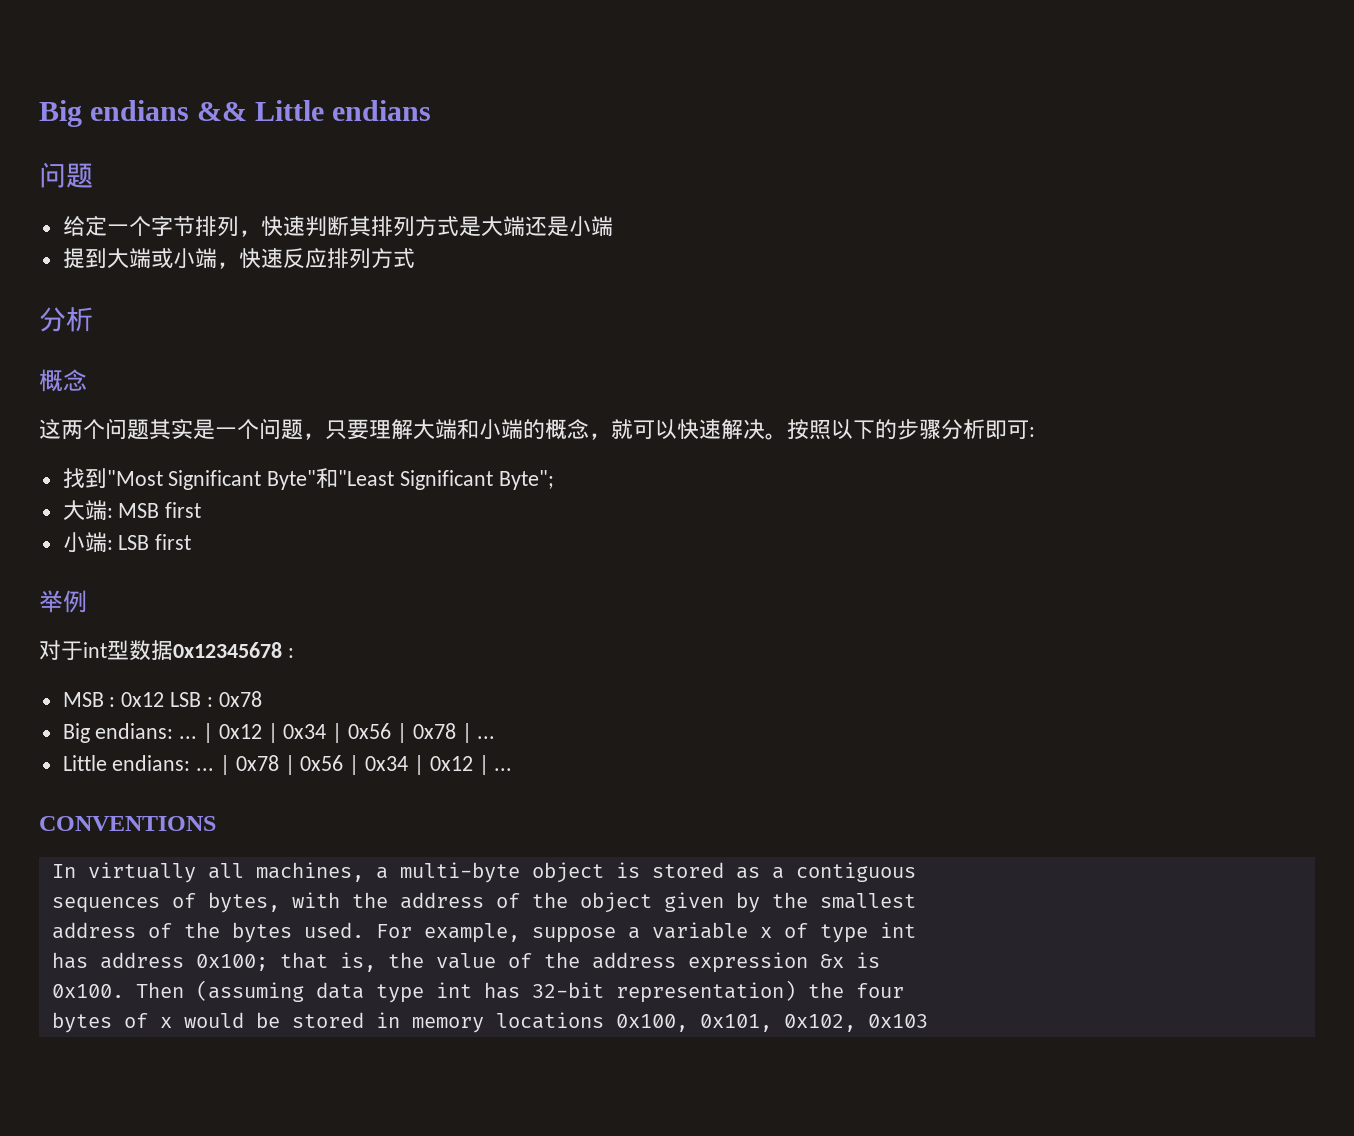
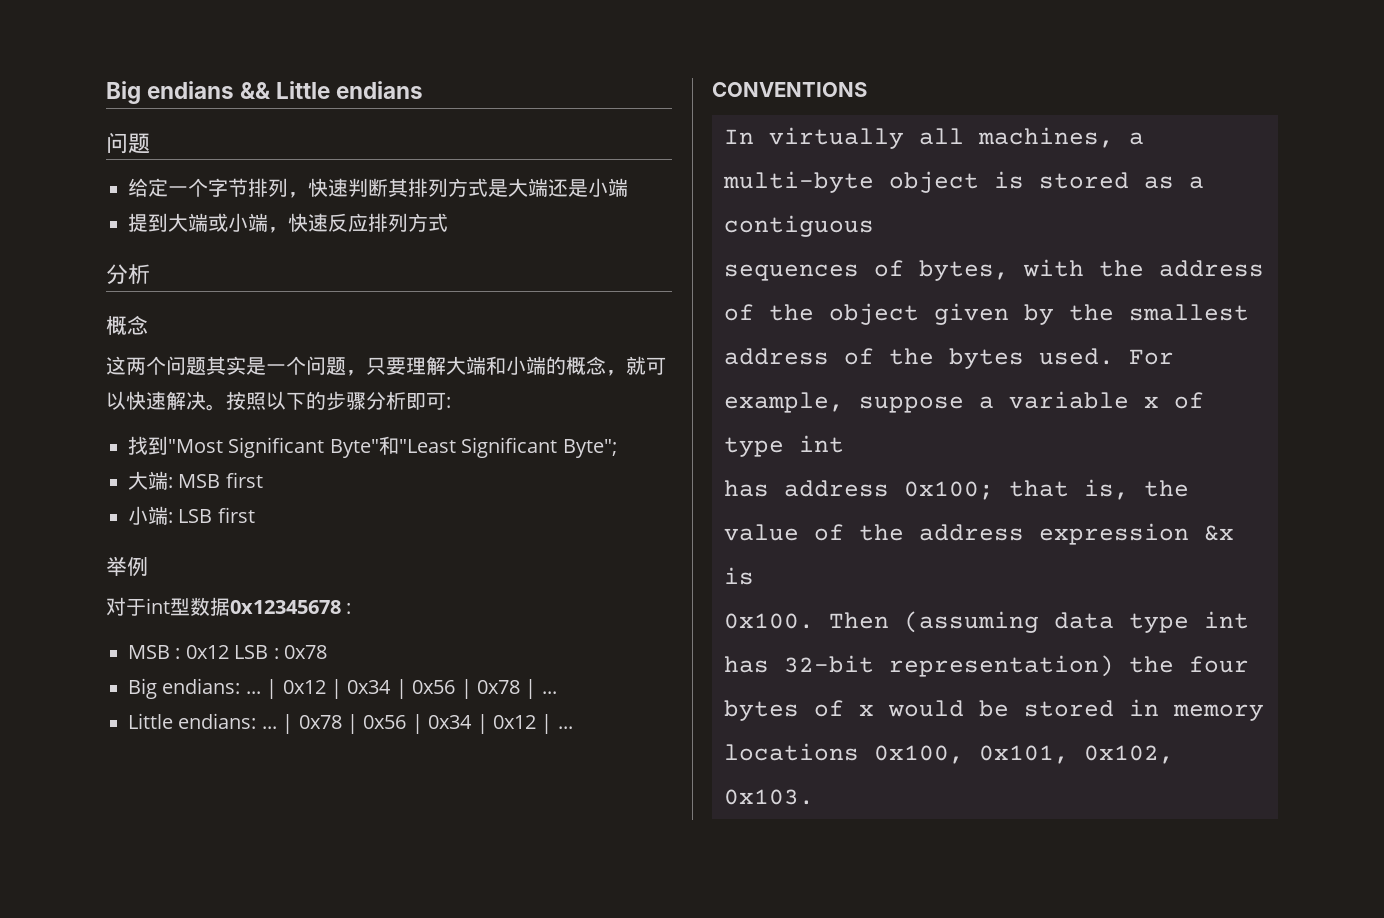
- bytes of x would be stored in memory locations 0x100, 0x101, 0x102, 0x103
+ bytes of x would be stored in memory locations 0x100, 0x101, 0x102, 0x103.

